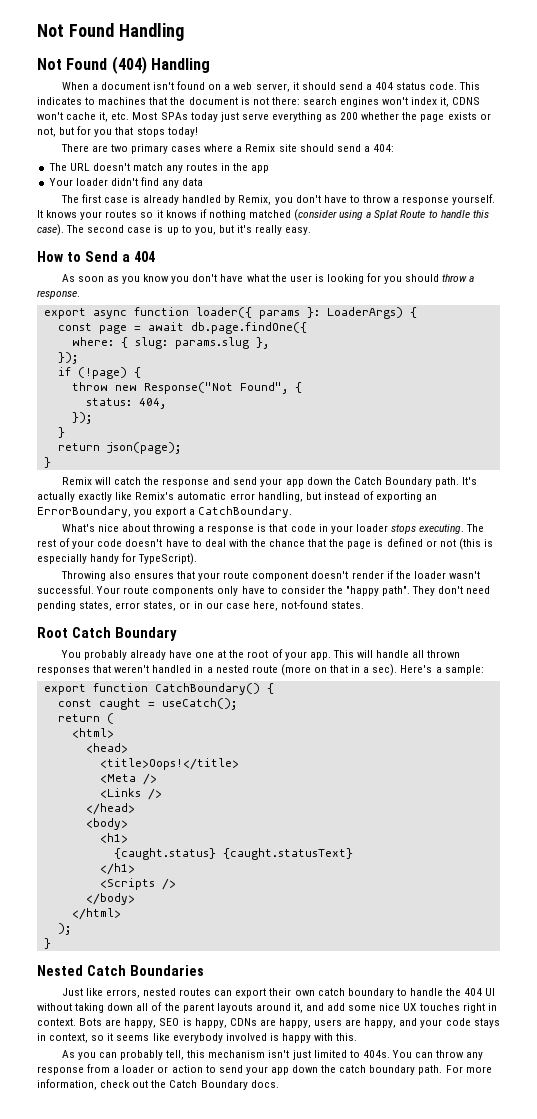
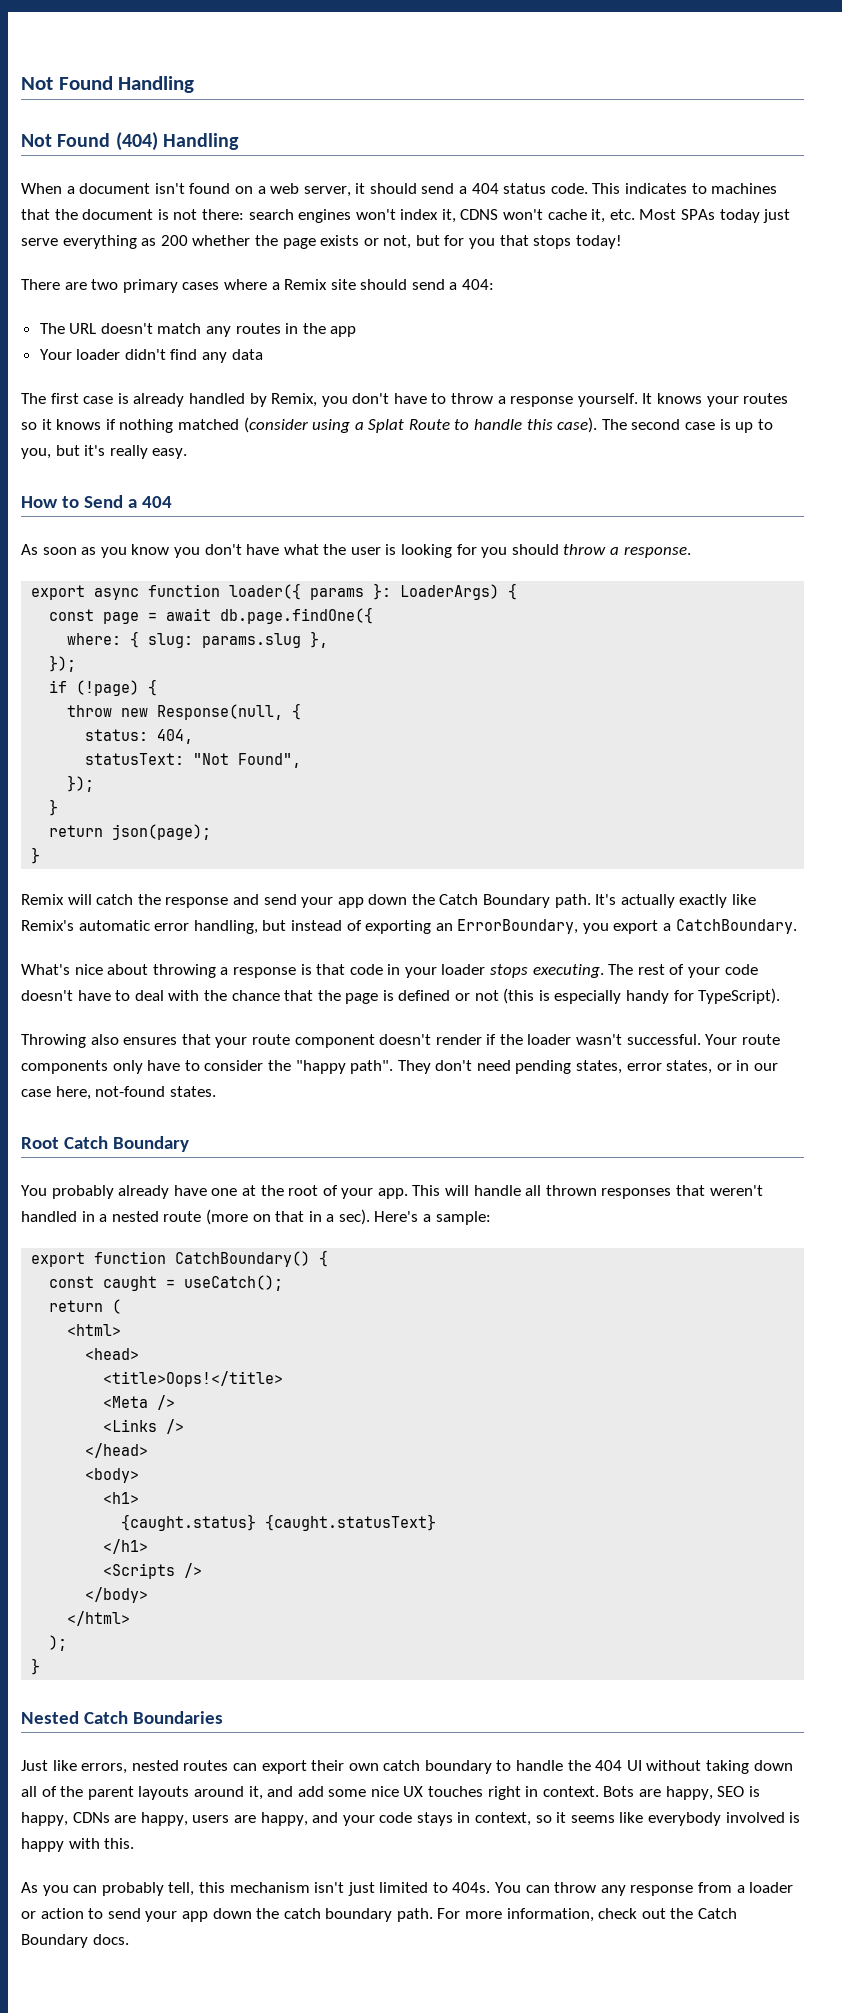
- throw new Response("Not Found", {
+ throw new Response(null, {
+ statusText: "Not Found",

